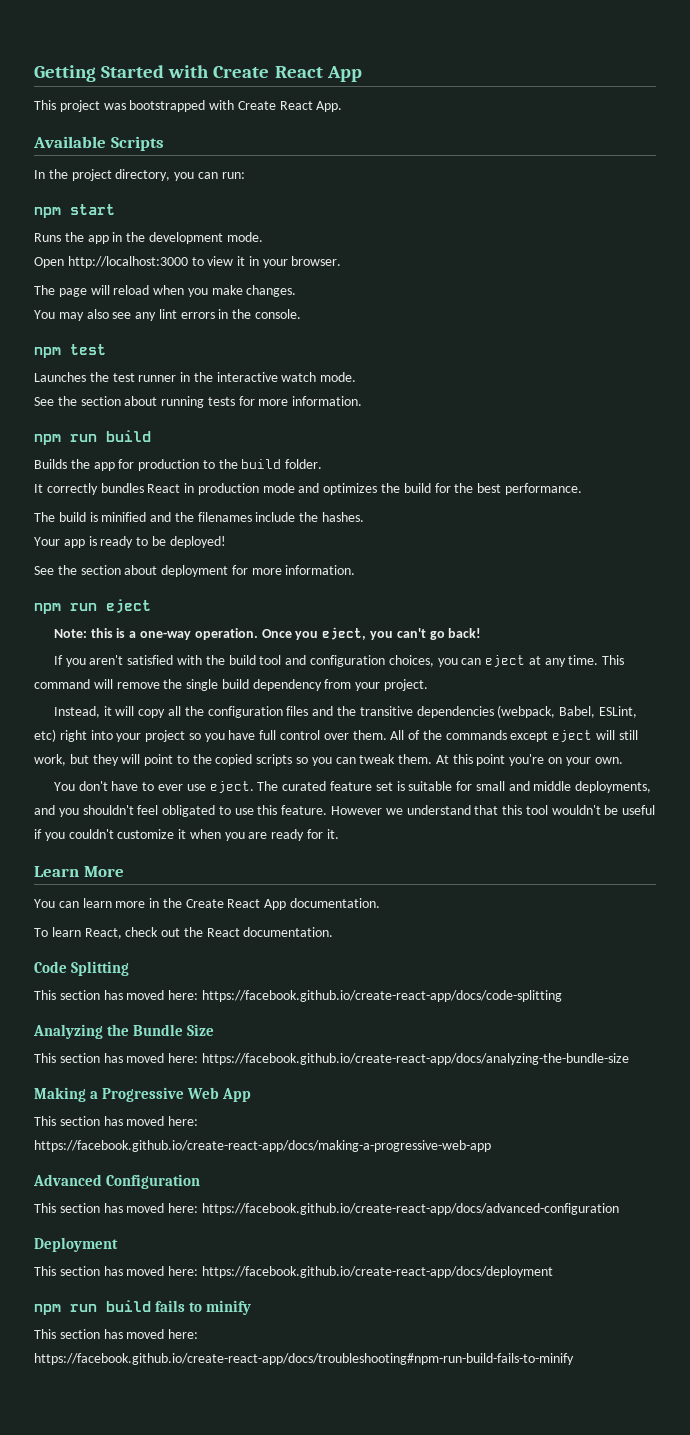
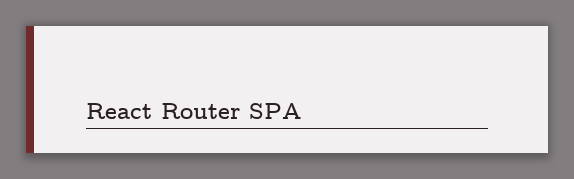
- Getting Started with Create React App
- This project was bootstrapped with Create React App.
- Available Scripts
- In the project directory, you can run:
- npm start
- Runs the app in the development mode.
- Open http://localhost:3000 to view it in your browser.
- The page will reload when you make changes.
- You may also see any lint errors in the console.
- npm test
- Launches the test runner in the interactive watch mode.
- See the section about running tests for more information.
- npm run build
- Builds the app for production to the build folder.
- It correctly bundles React in production mode and optimizes the build for the best performance.
- The build is minified and the filenames include the hashes.
- Your app is ready to be deployed!
- See the section about deployment for more information.
- npm run eject
- Note: this is a one-way operation. Once you eject, you can't go back!
- If you aren't satisfied with the build tool and configuration choices, you can eject at any time. This command will remove the single build dependency from your project.
- Instead, it will copy all the configuration files and the transitive dependencies (webpack, Babel, ESLint, etc) right into your project so you have full control over them. All of the commands except eject will still work, but they will point to the copied scripts so you can tweak them. At this point you're on your own.
- You don't have to ever use eject. The curated feature set is suitable for small and middle deployments, and you shouldn't feel obligated to use this feature. However we understand that this tool wouldn't be useful if you couldn't customize it when you are ready for it.
- Learn More
- You can learn more in the Create React App documentation.
- To learn React, check out the React documentation.
- Code Splitting
- This section has moved here: https://facebook.github.io/create-react-app/docs/code-splitting
- Analyzing the Bundle Size
- This section has moved here: https://facebook.github.io/create-react-app/docs/analyzing-the-bundle-size
- Making a Progressive Web App
- This section has moved here: https://facebook.github.io/create-react-app/docs/making-a-progressive-web-app
- Advanced Configuration
- This section has moved here: https://facebook.github.io/create-react-app/docs/advanced-configuration
- Deployment
- This section has moved here: https://facebook.github.io/create-react-app/docs/deployment
- npm run build fails to minify
- This section has moved here: https://facebook.github.io/create-react-app/docs/troubleshooting#npm-run-build-fails-to-minify
+ React Router SPA

